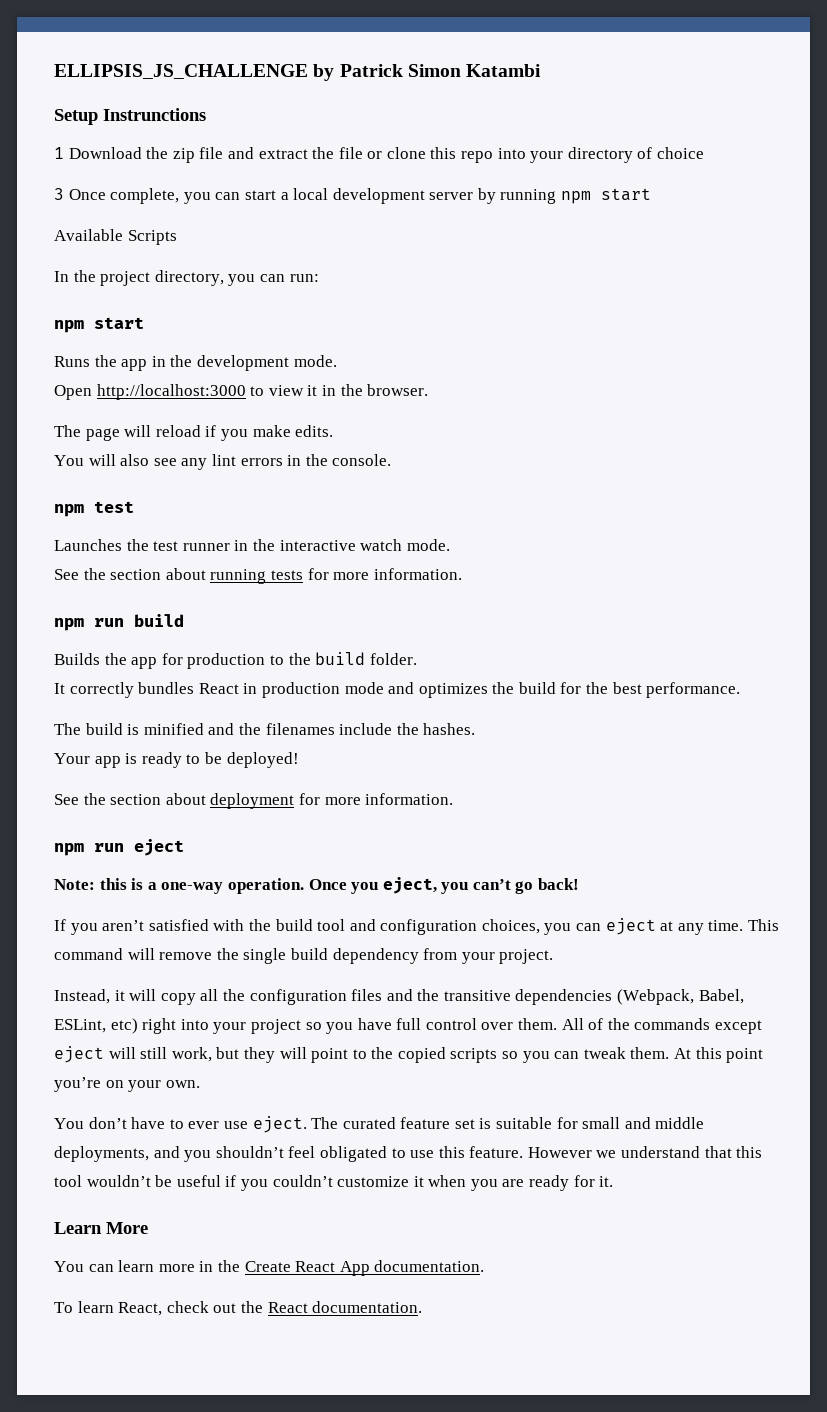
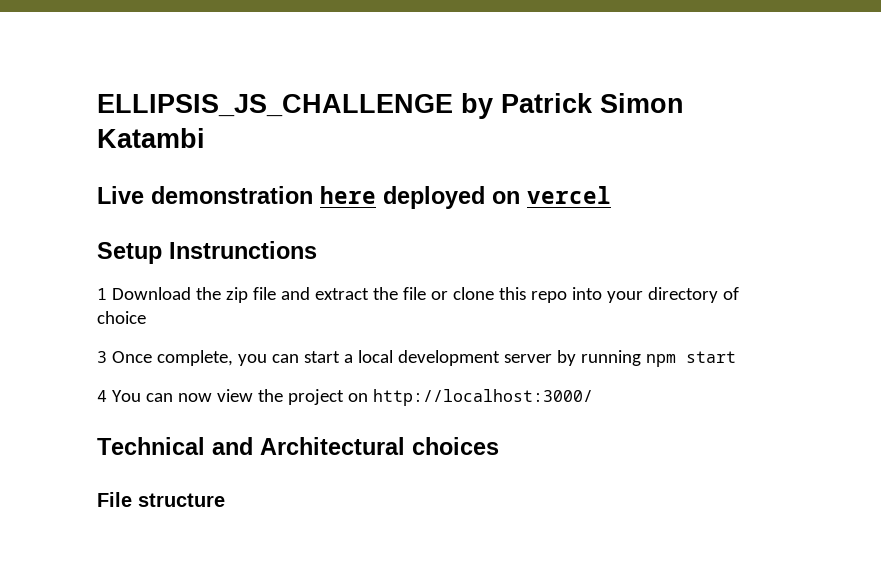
+ Live demonstration here deployed on vercel
- Available Scripts
- In the project directory, you can run:
- npm start
- Runs the app in the development mode.
- Open http://localhost:3000 to view it in the browser.
- The page will reload if you make edits.
- You will also see any lint errors in the console.
- npm test
- Launches the test runner in the interactive watch mode.
- See the section about running tests for more information.
- npm run build
- Builds the app for production to the build folder.
- It correctly bundles React in production mode and optimizes the build for the best performance.
- The build is minified and the filenames include the hashes.
- Your app is ready to be deployed!
- See the section about deployment for more information.
- npm run eject
- Note: this is a one-way operation. Once you eject, you can’t go back!
- If you aren’t satisfied with the build tool and configuration choices, you can eject at any time. This command will remove the single build dependency from your project.
- Instead, it will copy all the configuration files and the transitive dependencies (Webpack, Babel, ESLint, etc) right into your project so you have full control over them. All of the commands except eject will still work, but they will point to the copied scripts so you can tweak them. At this point you’re on your own.
- You don’t have to ever use eject. The curated feature set is suitable for small and middle deployments, and you shouldn’t feel obligated to use this feature. However we understand that this tool wouldn’t be useful if you couldn’t customize it when you are ready for it.
- Learn More
- You can learn more in the Create React App documentation.
- To learn React, check out the React documentation.
+ 4 You can now view the project on http://localhost:3000/
+ Technical and Architectural choices
+ File structure

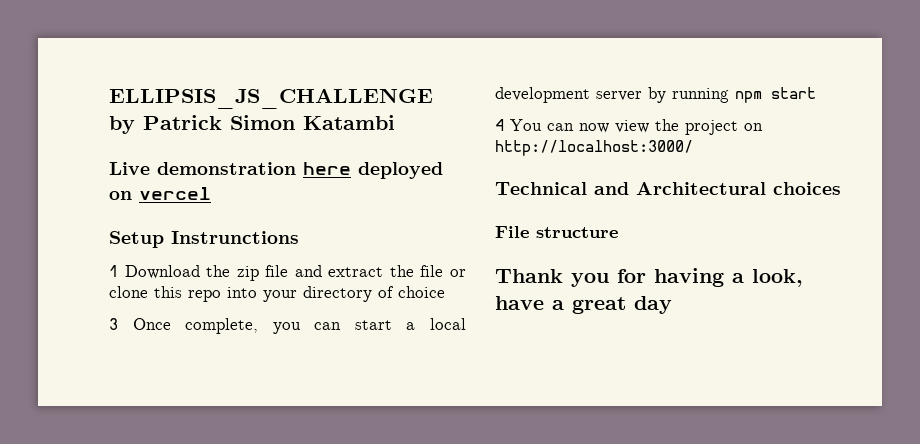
+ Thank you for having a look, have a great day

